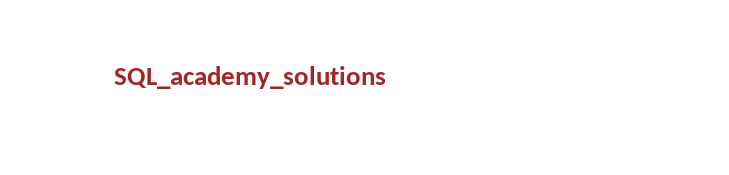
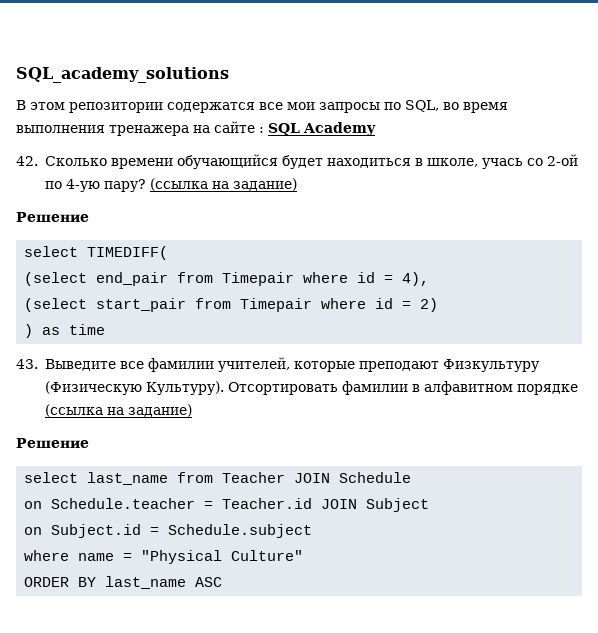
+ В этом репозитории содержатся все мои запросы по SQL, во время выполнения тренажера на сайте : SQL Academy
+ 42. Сколько времени обучающийся будет находиться в школе, учась со 2-ой по 4-ую пару? (ссылка на задание)
+ Решение
+ select TIMEDIFF(
+ (select end_pair from Timepair where id = 4),
+ (select start_pair from Timepair where id = 2)
+ ) as time
+ 43. Выведите все фамилии учителей, которые преподают Физкультуру (Физическую Культуру). Отсортировать фамилии в алфавитном порядке (ссылка на задание)
+ Решение
+ select last_name from Teacher JOIN Schedule
+ on Schedule.teacher = Teacher.id JOIN Subject
+ on Subject.id = Schedule.subject
+ where name = "Physical Culture"
+ ORDER BY last_name ASC

